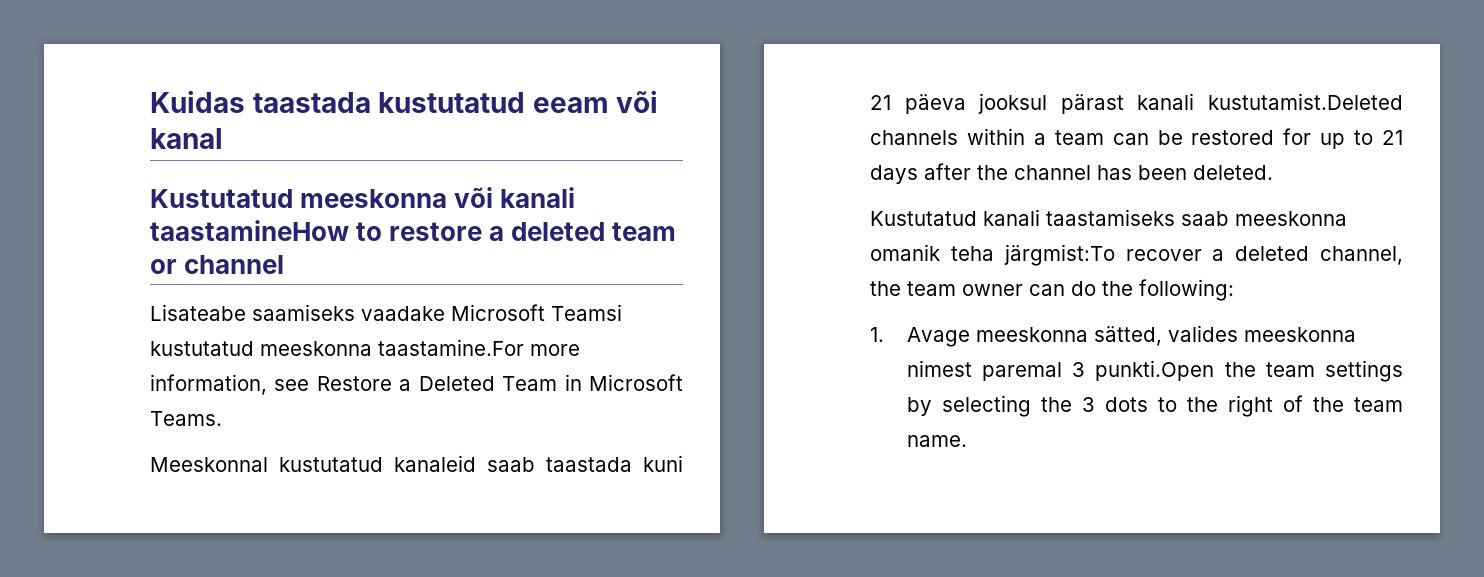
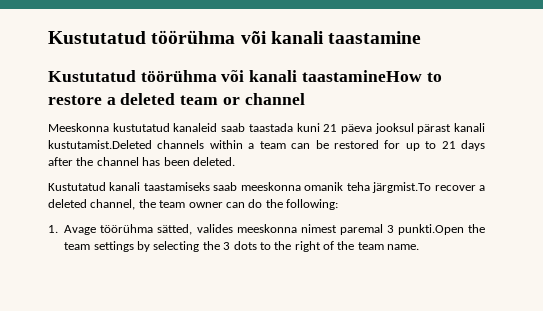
- Kuidas taastada kustutatud eeam või kanal
- Kustutatud meeskonna või kanali taastamineHow to restore a deleted team or channel
+ Kustutatud töörühma või kanali taastamine
+ Kustutatud töörühma või kanali taastamineHow to restore a deleted team or channel
- Lisateabe saamiseks vaadake Microsoft Teamsi kustutatud meeskonna taastamine.For more information, see Restore a Deleted Team in Microsoft Teams.
- Meeskonnal kustutatud kanaleid saab taastada kuni 21 päeva jooksul pärast kanali kustutamist.Deleted channels within a team can be restored for up to 21 days after the channel has been deleted.
+ Meeskonna kustutatud kanaleid saab taastada kuni 21 päeva jooksul pärast kanali kustutamist.Deleted channels within a team can be restored for up to 21 days after the channel has been deleted.
- Kustutatud kanali taastamiseks saab meeskonna omanik teha järgmist:To recover a deleted channel, the team owner can do the following:
+ Kustutatud kanali taastamiseks saab meeskonna omanik teha järgmist.To recover a deleted channel, the team owner can do the following:
- 1. Avage meeskonna sätted, valides meeskonna nimest paremal 3 punkti.Open the team settings by selecting the 3 dots to the right of the team name.
+ 1. Avage töörühma sätted, valides meeskonna nimest paremal 3 punkti.Open the team settings by selecting the 3 dots to the right of the team name.

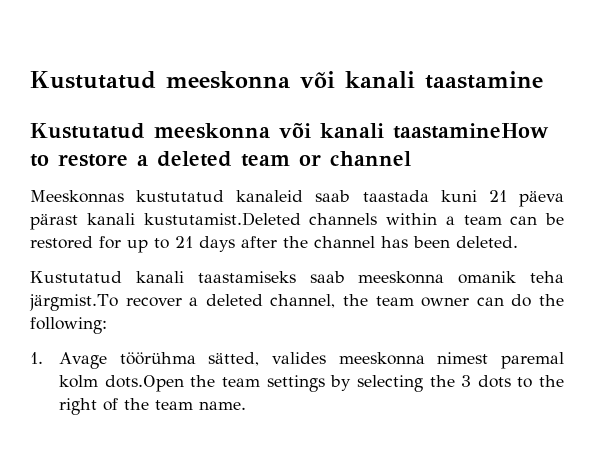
- Kustutatud töörühma või kanali taastamine
+ Kustutatud meeskonna või kanali taastamine
- Kustutatud töörühma või kanali taastamineHow to restore a deleted team or channel
+ Kustutatud meeskonna või kanali taastamineHow to restore a deleted team or channel
- Meeskonna kustutatud kanaleid saab taastada kuni 21 päeva jooksul pärast kanali kustutamist.Deleted channels within a team can be restored for up to 21 days after the channel has been deleted.
+ Meeskonnas kustutatud kanaleid saab taastada kuni 21 päeva pärast kanali kustutamist.Deleted channels within a team can be restored for up to 21 days after the channel has been deleted.
- 1. Avage töörühma sätted, valides meeskonna nimest paremal 3 punkti.Open the team settings by selecting the 3 dots to the right of the team name.
+ 1. Avage töörühma sätted, valides meeskonna nimest paremal kolm dots.Open the team settings by selecting the 3 dots to the right of the team name.

